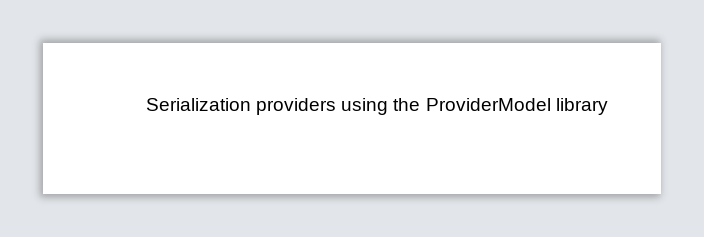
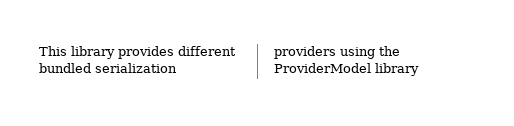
- Serialization providers using the ProviderModel library
+ This library provides different bundled serialization providers using the ProviderModel library

